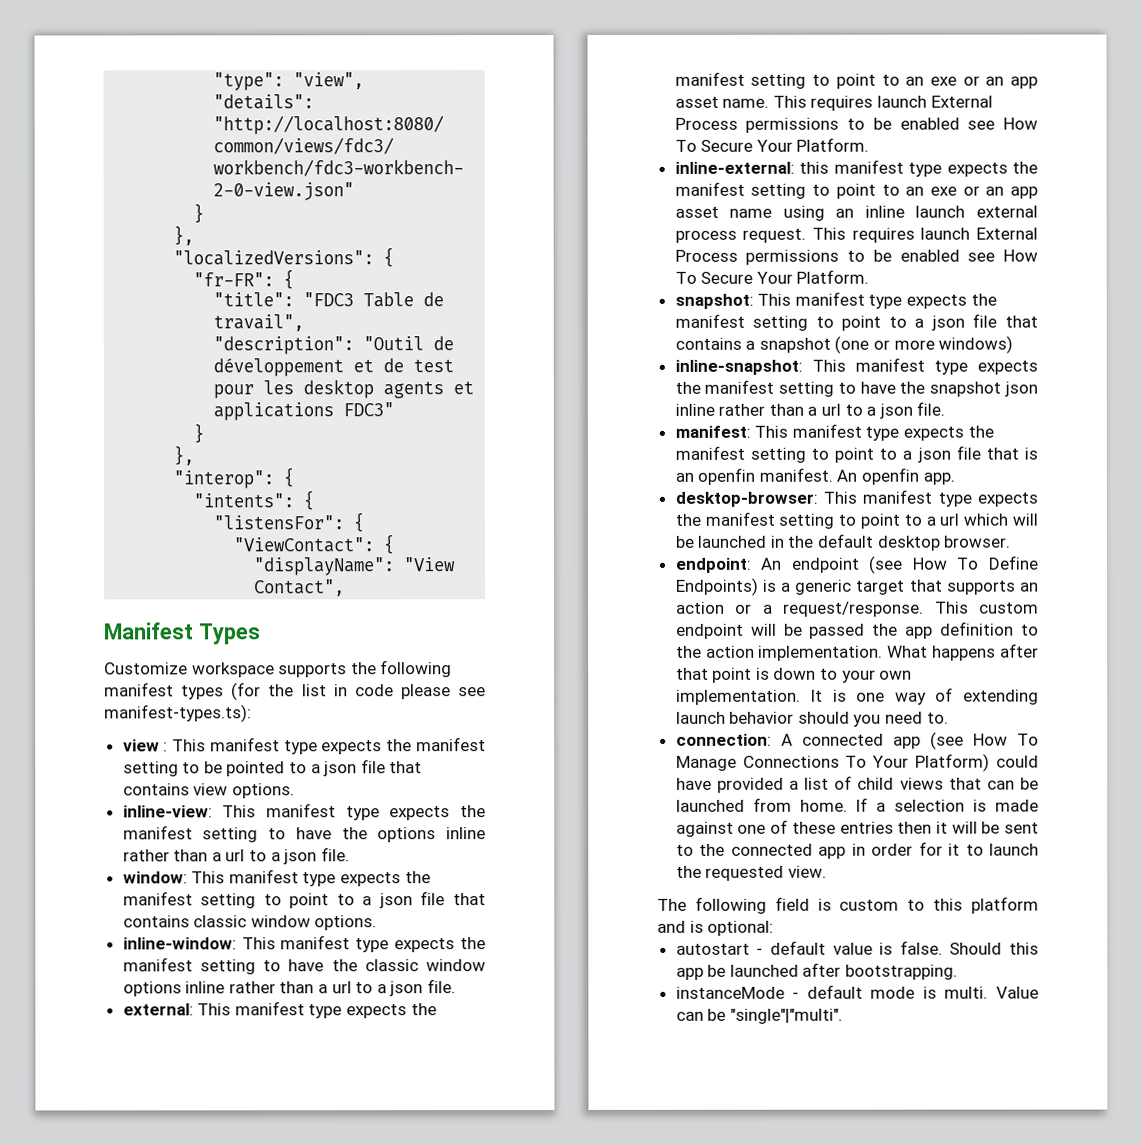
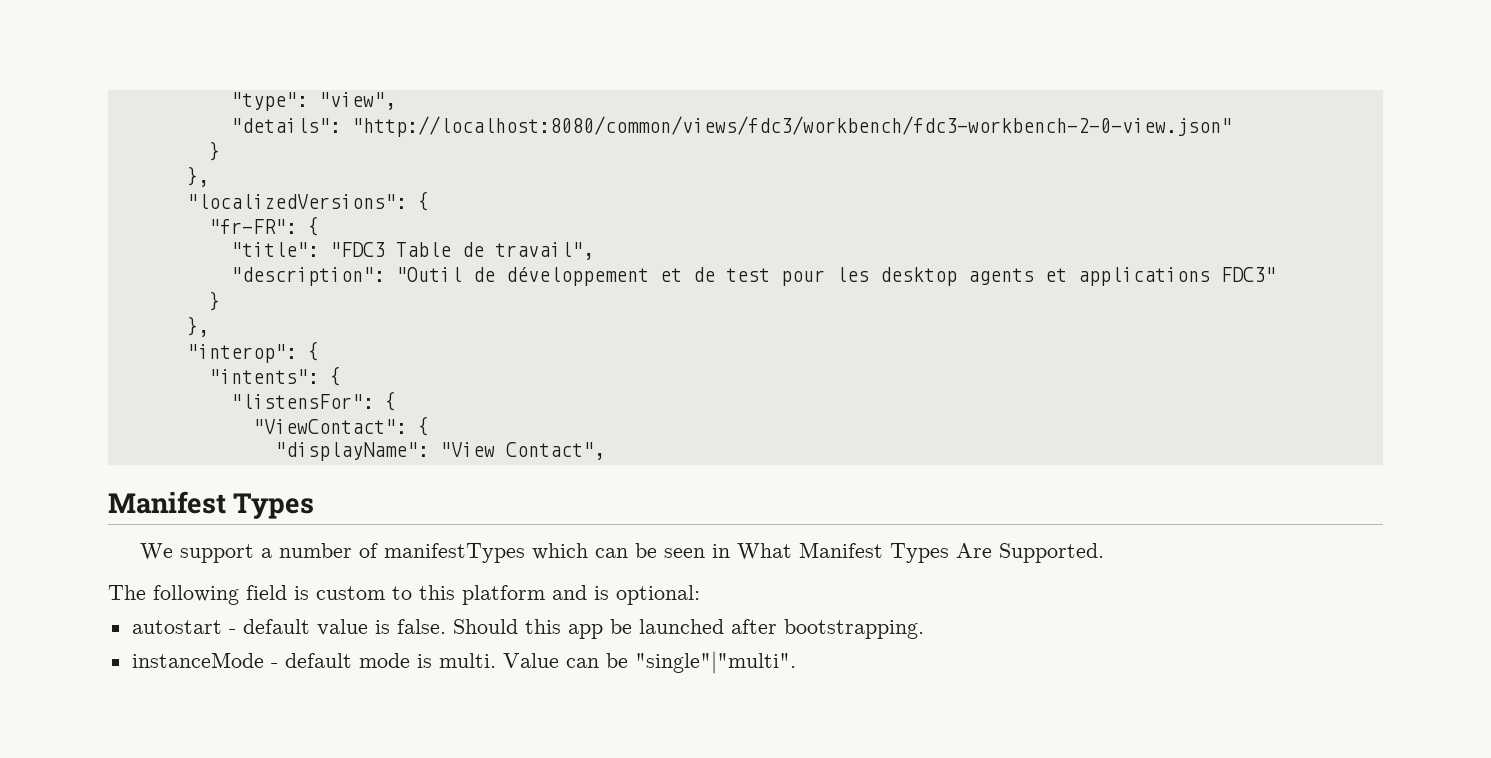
- Customize workspace supports the following manifest types (for the list in code please see manifest-types.ts):
- view : This manifest type expects the manifest setting to be pointed to a json file that contains view options.
- inline-view: This manifest type expects the manifest setting to have the options inline rather than a url to a json file.
- window: This manifest type expects the manifest setting to point to a json file that contains classic window options.
- inline-window: This manifest type expects the manifest setting to have the classic window options inline rather than a url to a json file.
- external: This manifest type expects the manifest setting to point to an exe or an app asset name. This requires launch External Process permissions to be enabled see How To Secure Your Platform.
- inline-external: this manifest type expects the manifest setting to point to an exe or an app asset name using an inline launch external process request. This requires launch External Process permissions to be enabled see How To Secure Your Platform.
- snapshot: This manifest type expects the manifest setting to point to a json file that contains a snapshot (one or more windows)
- inline-snapshot: This manifest type expects the manifest setting to have the snapshot json inline rather than a url to a json file.
- manifest: This manifest type expects the manifest setting to point to a json file that is an openfin manifest. An openfin app.
- desktop-browser: This manifest type expects the manifest setting to point to a url which will be launched in the default desktop browser.
- endpoint: An endpoint (see How To Define Endpoints) is a generic target that supports an action or a request/response. This custom endpoint will be passed the app definition to the action implementation. What happens after that point is down to your own implementation. It is one way of extending launch behavior should you need to.
- connection: A connected app (see How To Manage Connections To Your Platform) could have provided a list of child views that can be launched from home. If a selection is made against one of these entries then it will be sent to the connected app in order for it to launch the requested view.
+ We support a number of manifestTypes which can be seen in What Manifest Types Are Supported.

